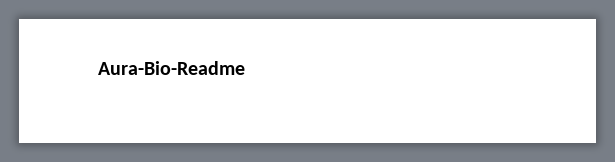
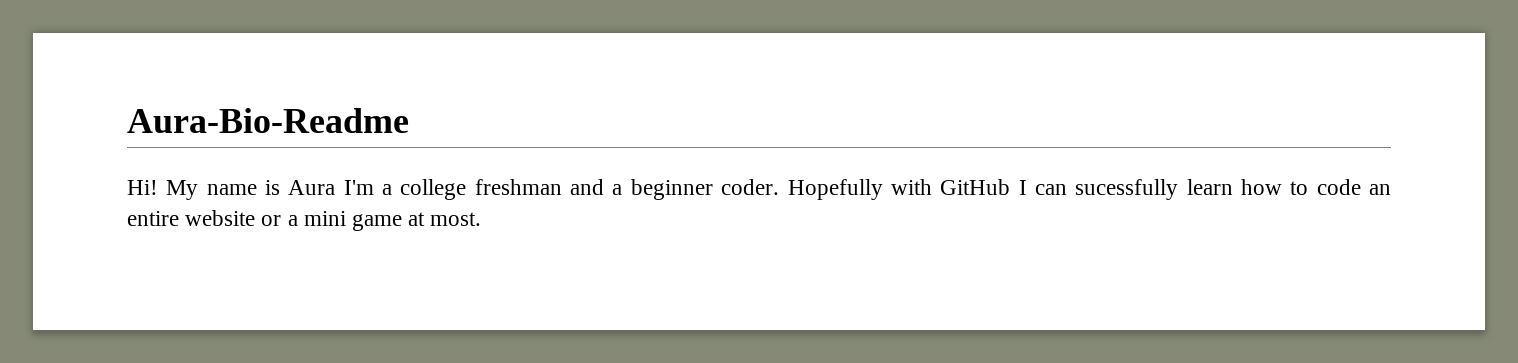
+ Hi! My name is Aura I'm a college freshman and a beginner coder. Hopefully with GitHub I can sucessfully learn how to code an entire website or a mini game at most.

